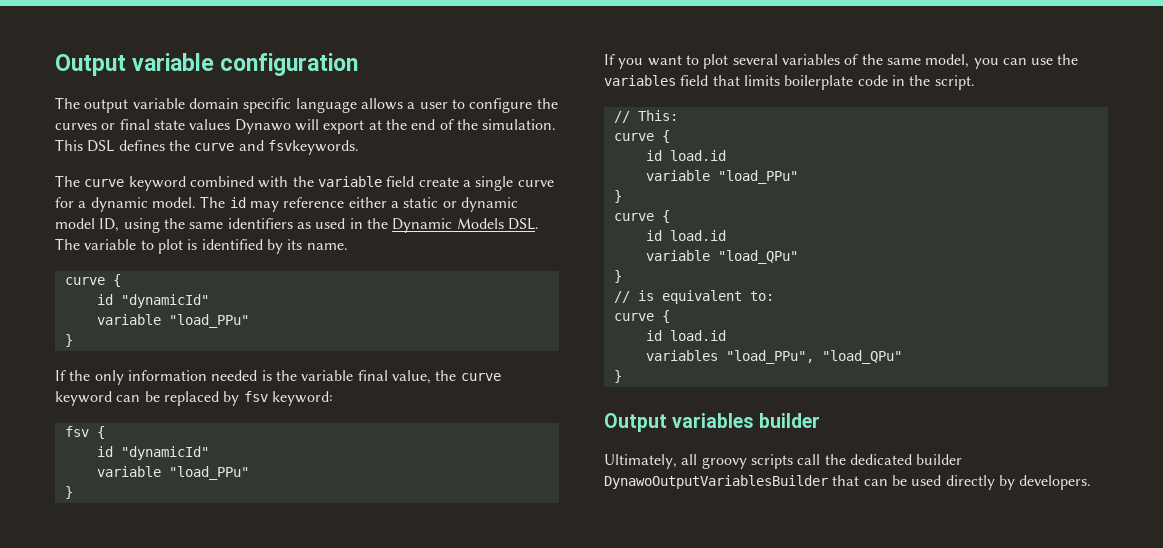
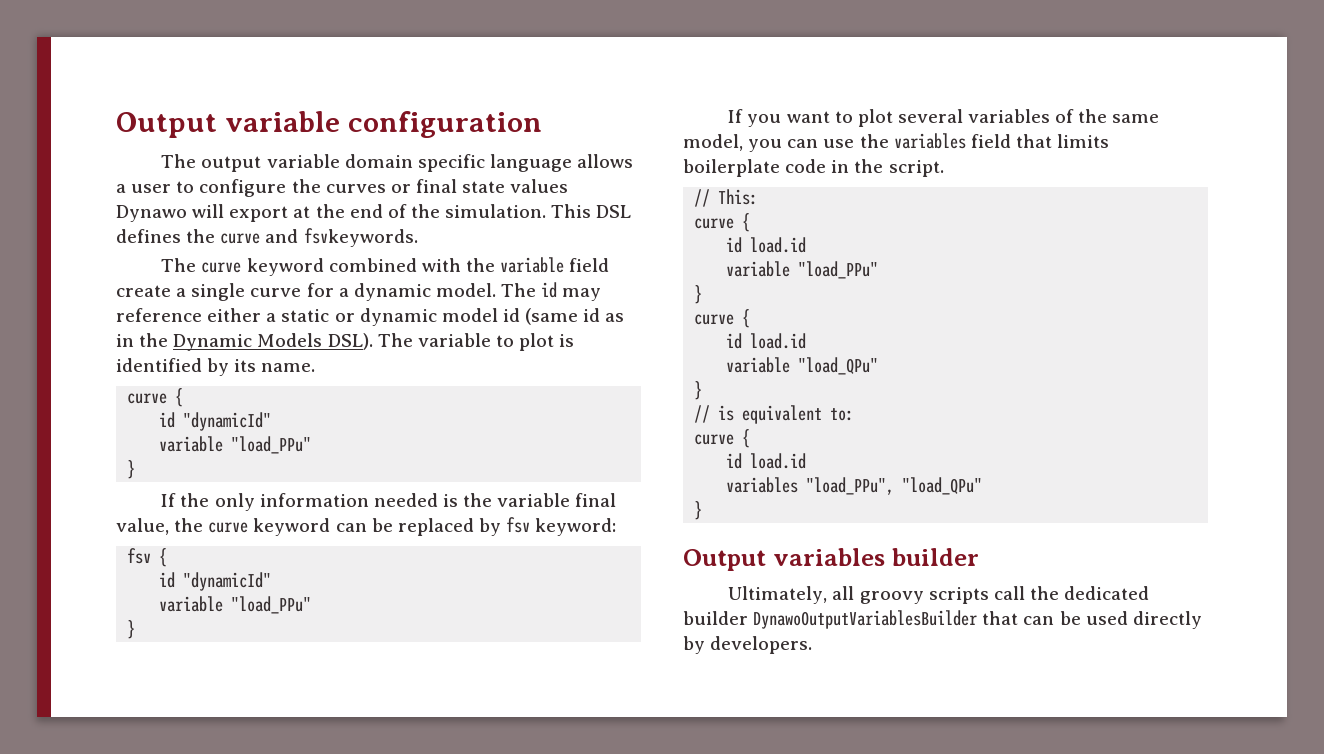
- The id may reference either a static or dynamic model ID, using the same identifiers as used in the Dynamic Models DSL. The variable to plot is identified by its name.
+ The id may reference either a static or dynamic model id (same id as in the Dynamic Models DSL). The variable to plot is identified by its name.

